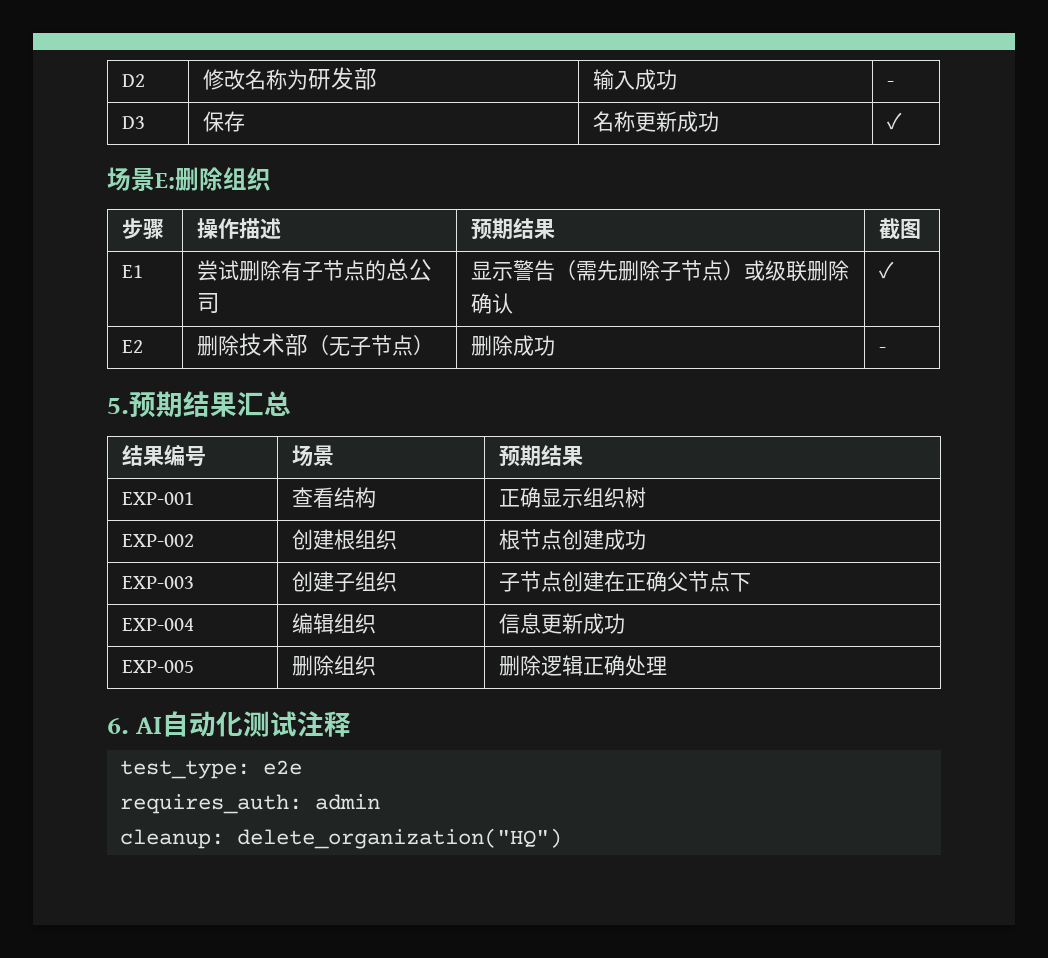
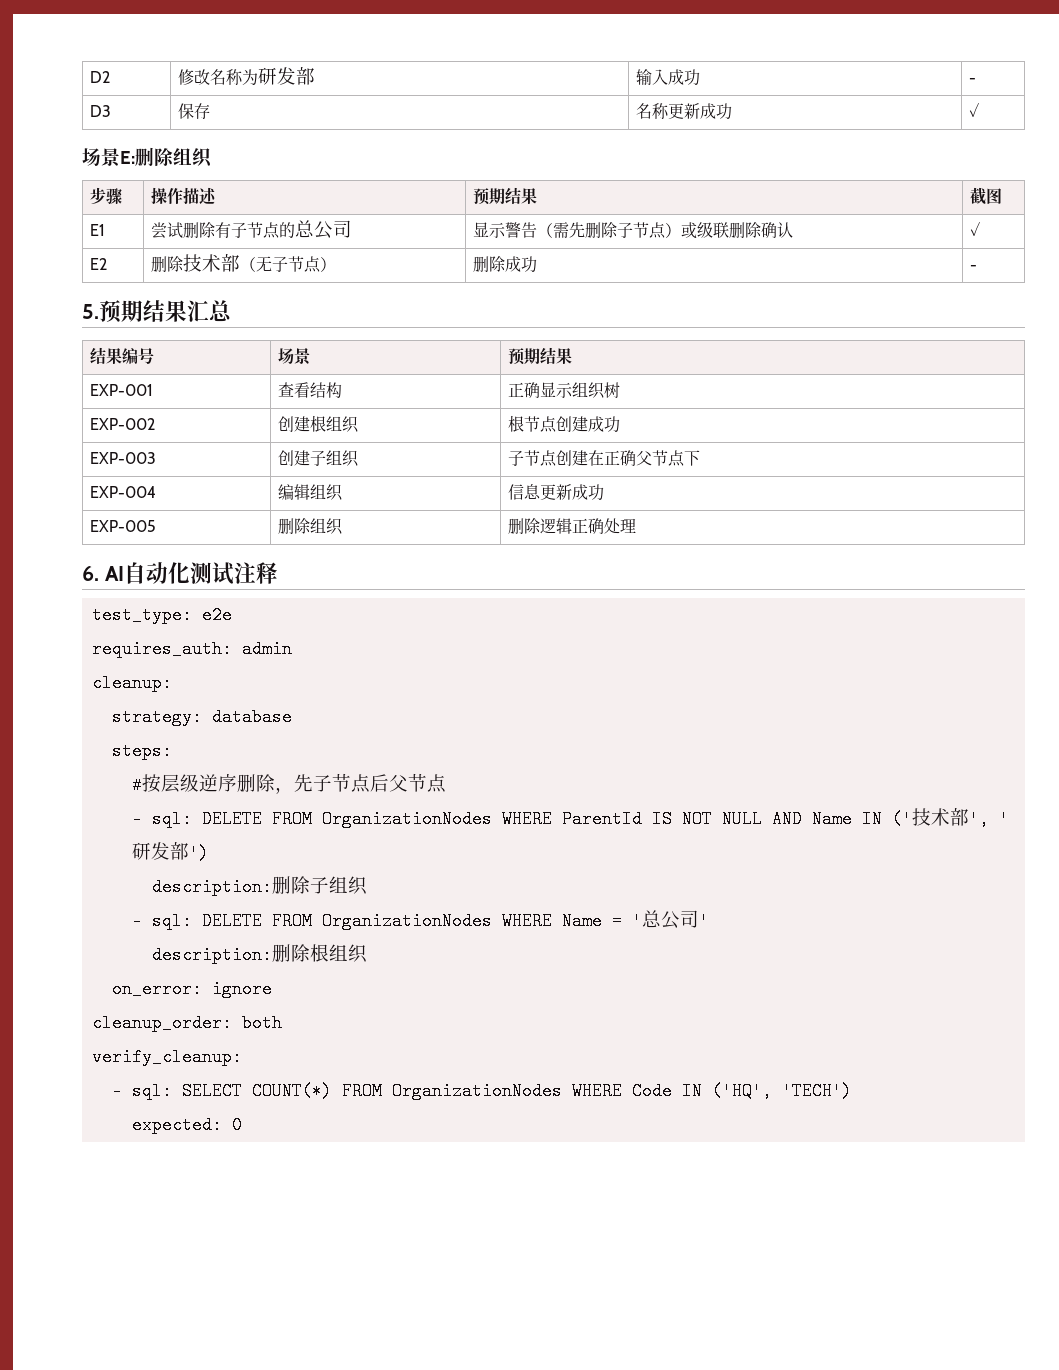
- cleanup: delete_organization("HQ")
+ cleanup:
+ strategy: database
+ steps:
+ #按层级逆序删除，先子节点后父节点
+ - sql: DELETE FROM OrganizationNodes WHERE ParentId IS NOT NULL AND Name IN ('技术部', '研发部')
+ description:删除子组织
+ - sql: DELETE FROM OrganizationNodes WHERE Name = '总公司'
+ description:删除根组织
+ on_error: ignore
+ cleanup_order: both
+ verify_cleanup:
+ - sql: SELECT COUNT(*) FROM OrganizationNodes WHERE Code IN ('HQ', 'TECH')
+ expected: 0

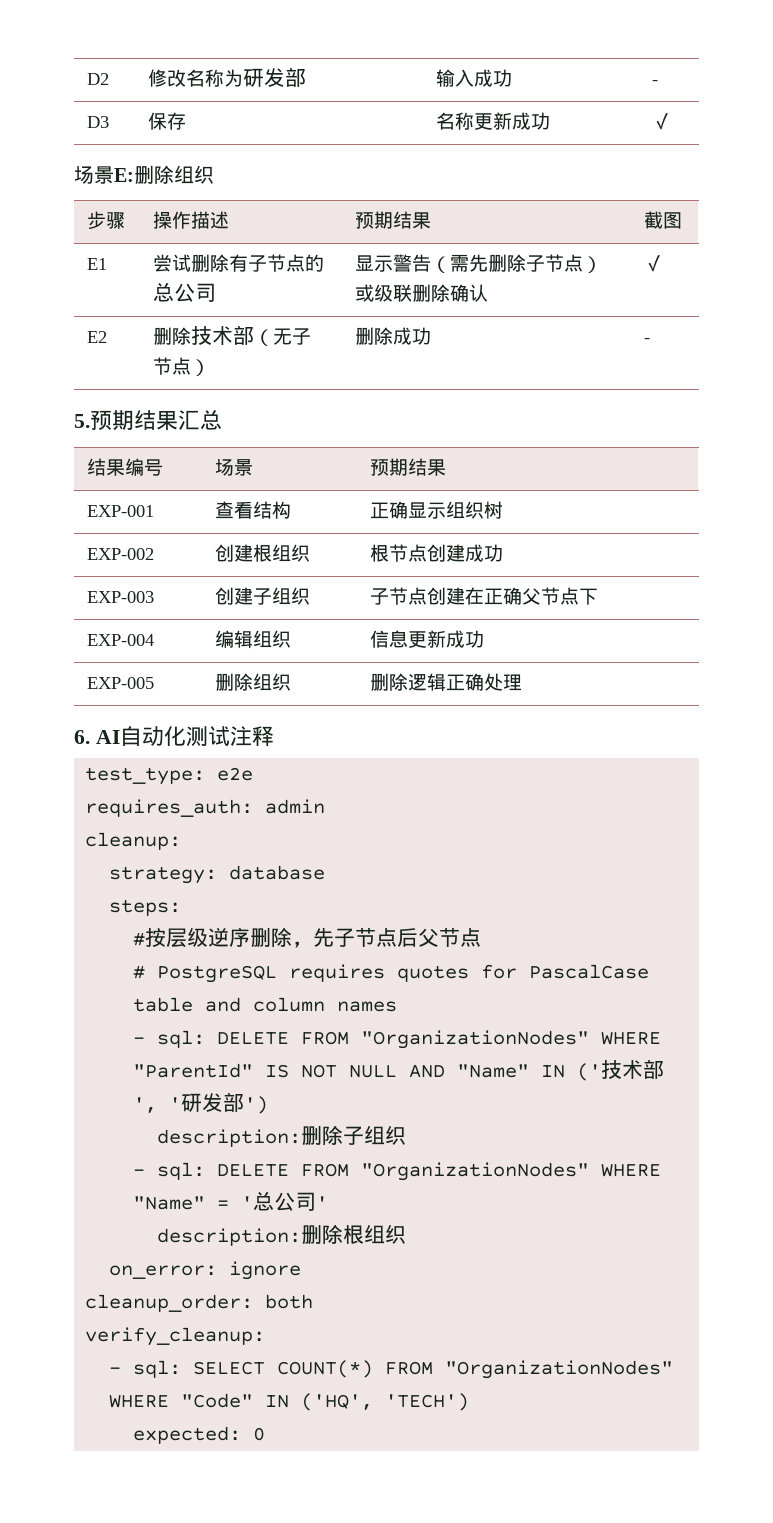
- - sql: DELETE FROM OrganizationNodes WHERE ParentId IS NOT NULL AND Name IN ('技术部', '研发部')
+ # PostgreSQL requires quotes for PascalCase table and column names
+ - sql: DELETE FROM "OrganizationNodes" WHERE "ParentId" IS NOT NULL AND "Name" IN ('技术部', '研发部')
- - sql: DELETE FROM OrganizationNodes WHERE Name = '总公司'
+ - sql: DELETE FROM "OrganizationNodes" WHERE "Name" = '总公司'
- - sql: SELECT COUNT(*) FROM OrganizationNodes WHERE Code IN ('HQ', 'TECH')
+ - sql: SELECT COUNT(*) FROM "OrganizationNodes" WHERE "Code" IN ('HQ', 'TECH')

